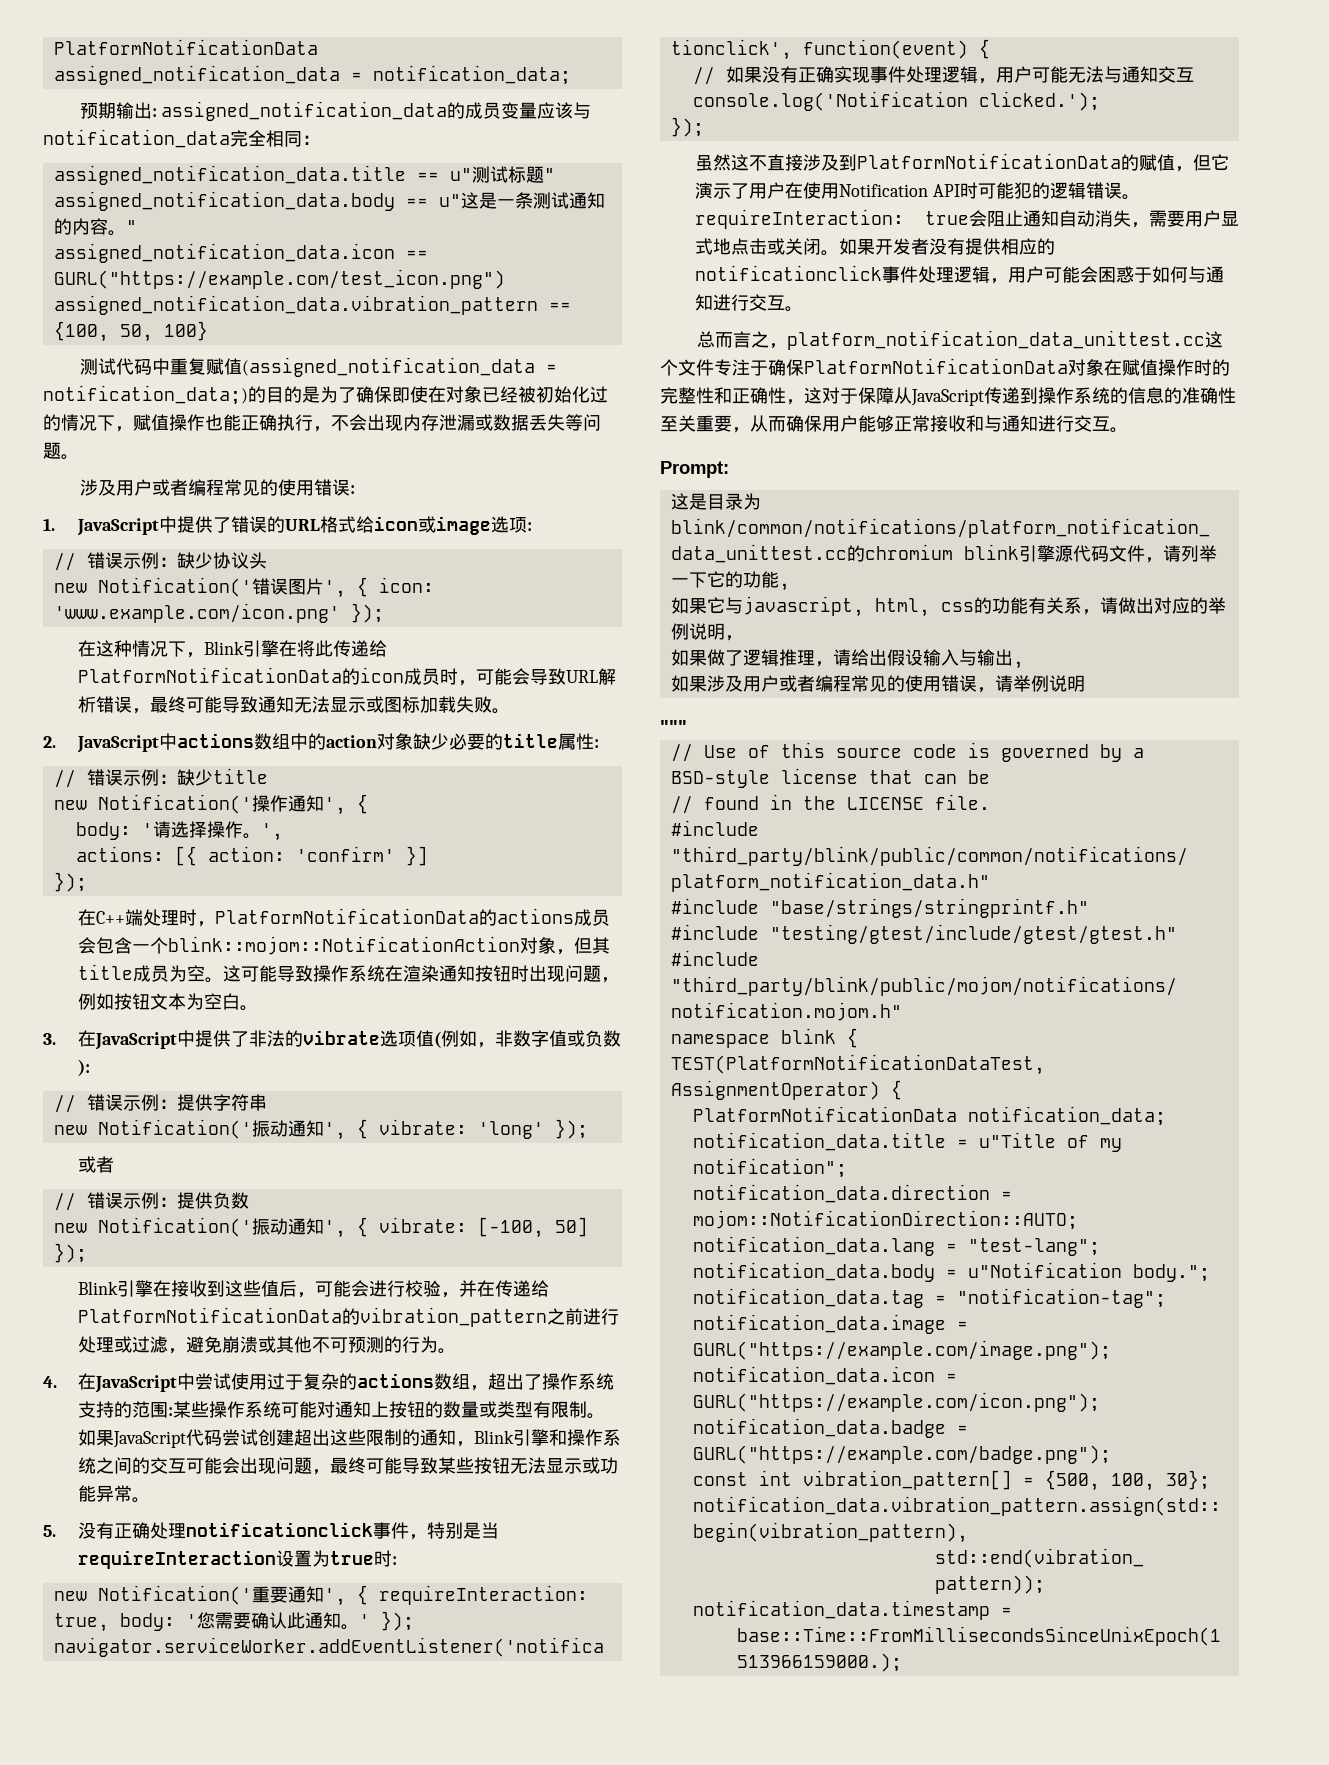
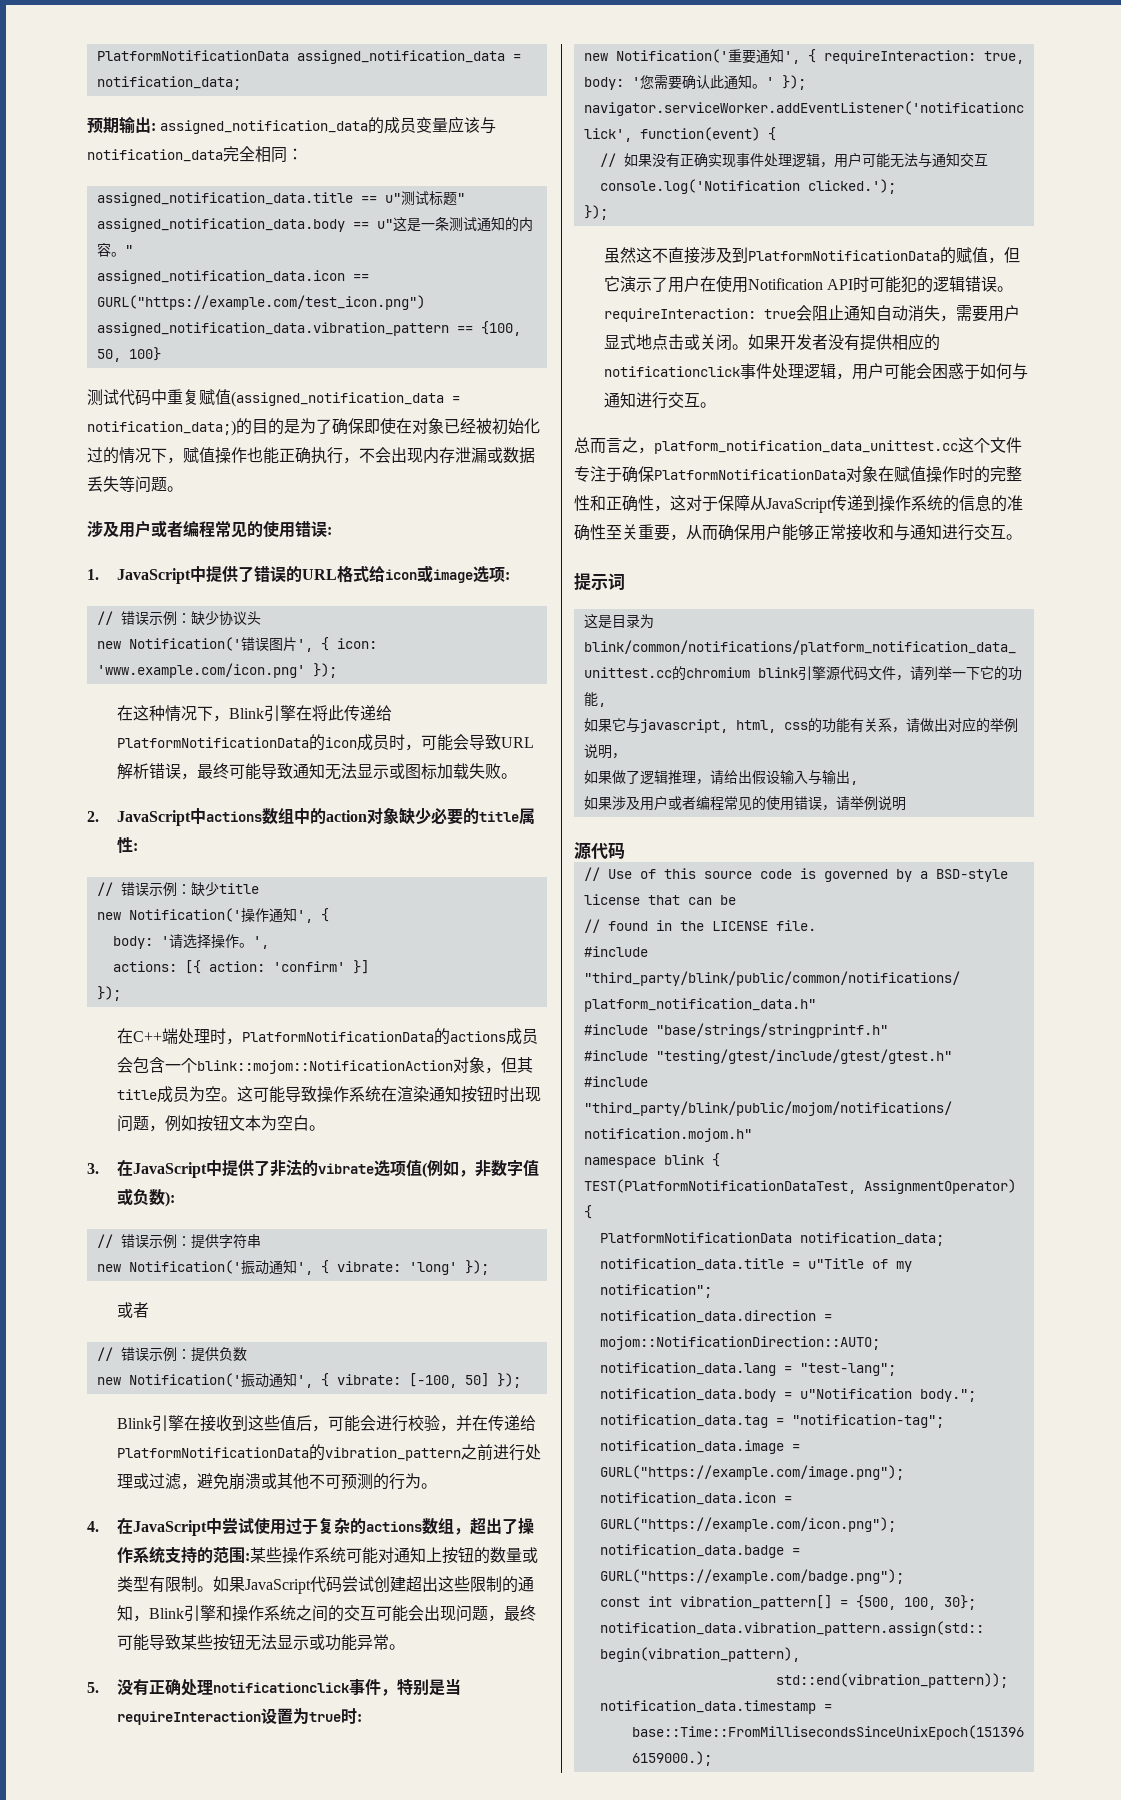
- Prompt:
+ 提示词
  如果涉及用户或者编程常见的使用错误，请举例说明
- """
+ 源代码

